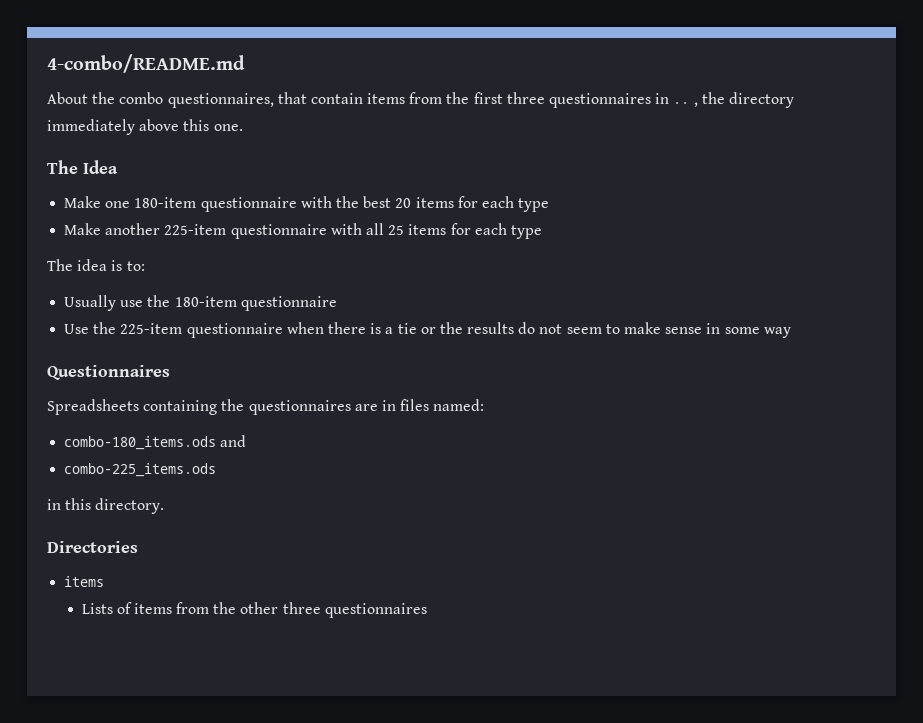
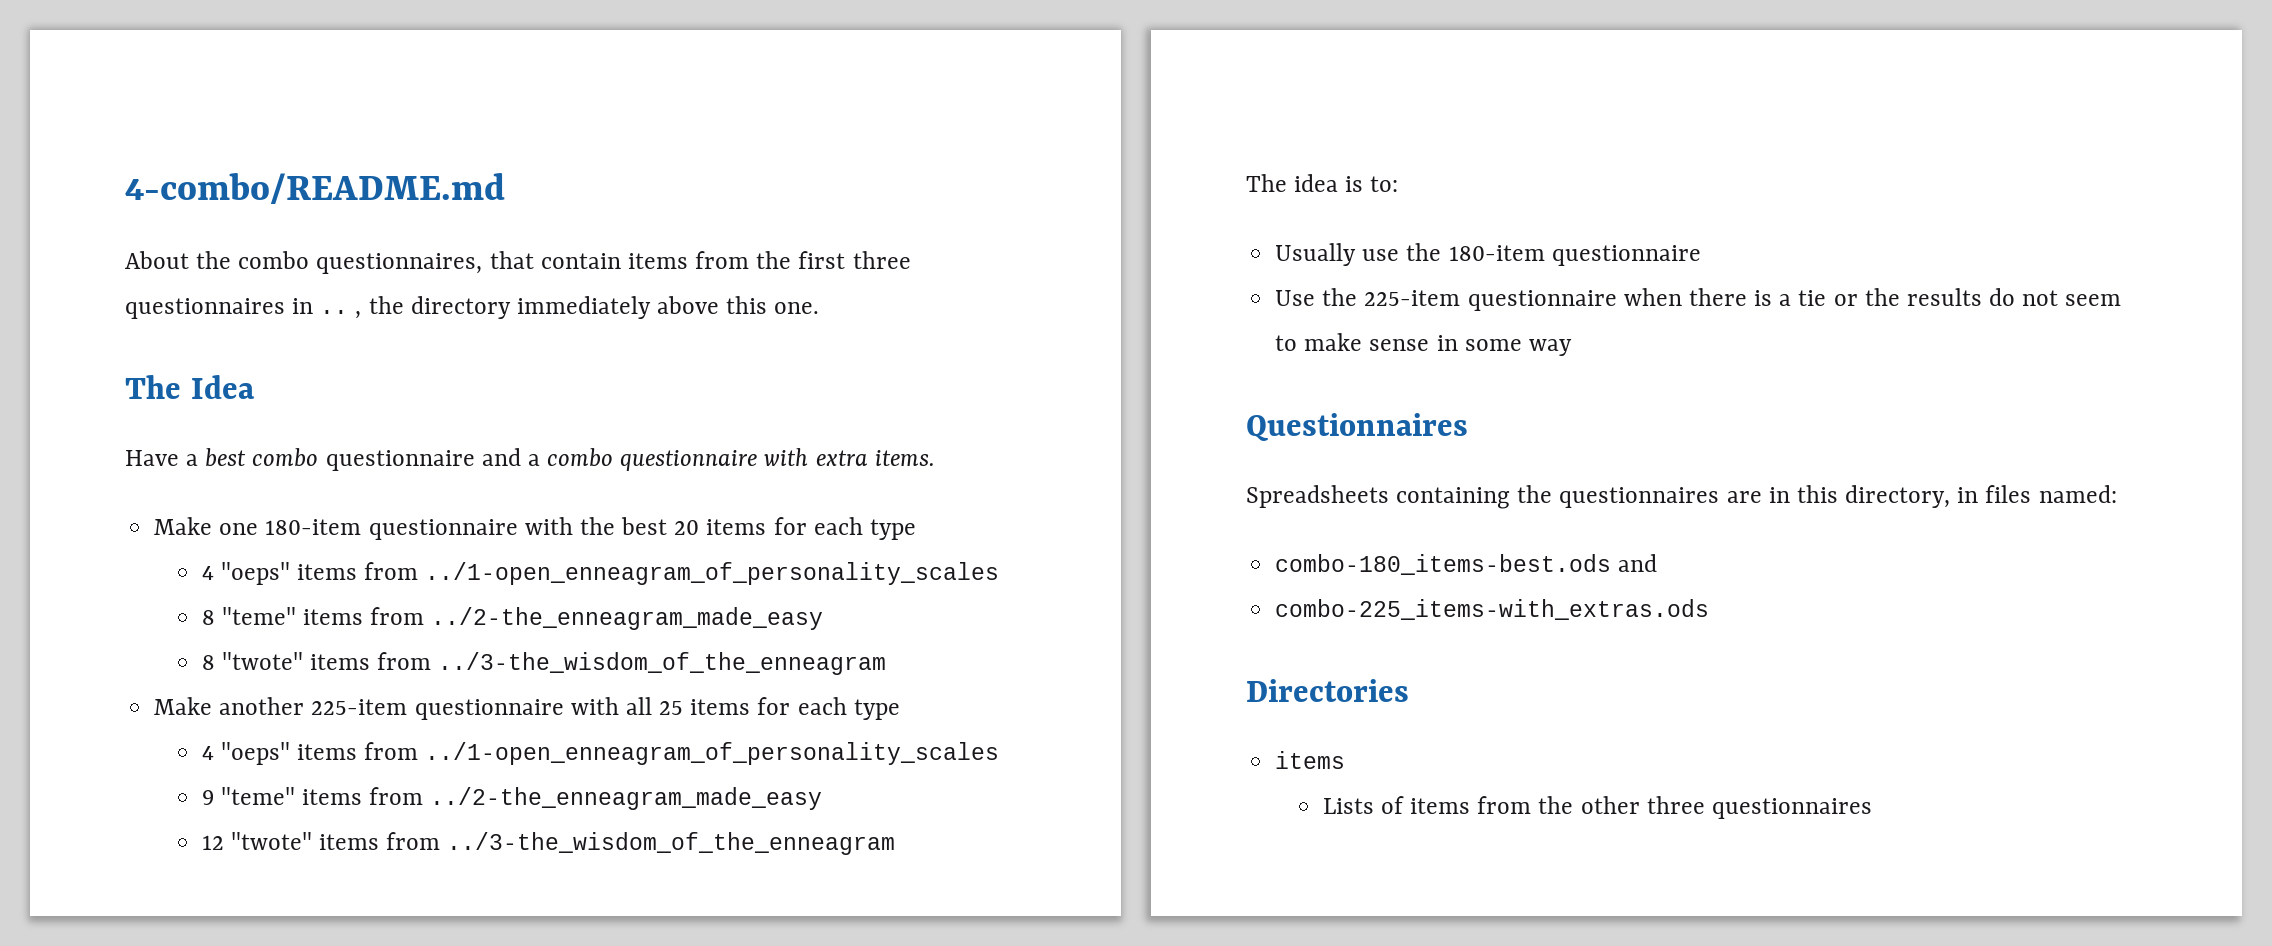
+ Have a best combo questionnaire and a combo questionnaire with extra items.
  Make one 180-item questionnaire with the best 20 items for each type
+ 4 "oeps" items from ../1-open_enneagram_of_personality_scales
+ 8 "teme" items from ../2-the_enneagram_made_easy
+ 8 "twote" items from ../3-the_wisdom_of_the_enneagram
  Make another 225-item questionnaire with all 25 items for each type
+ 4 "oeps" items from ../1-open_enneagram_of_personality_scales
+ 9 "teme" items from ../2-the_enneagram_made_easy
+ 12 "twote" items from ../3-the_wisdom_of_the_enneagram
- Spreadsheets containing the questionnaires are in files named:
+ Spreadsheets containing the questionnaires are in this directory, in files named:
- combo-180_items.ods and
+ combo-180_items-best.ods and
- combo-225_items.ods
- in this directory.
+ combo-225_items-with_extras.ods

